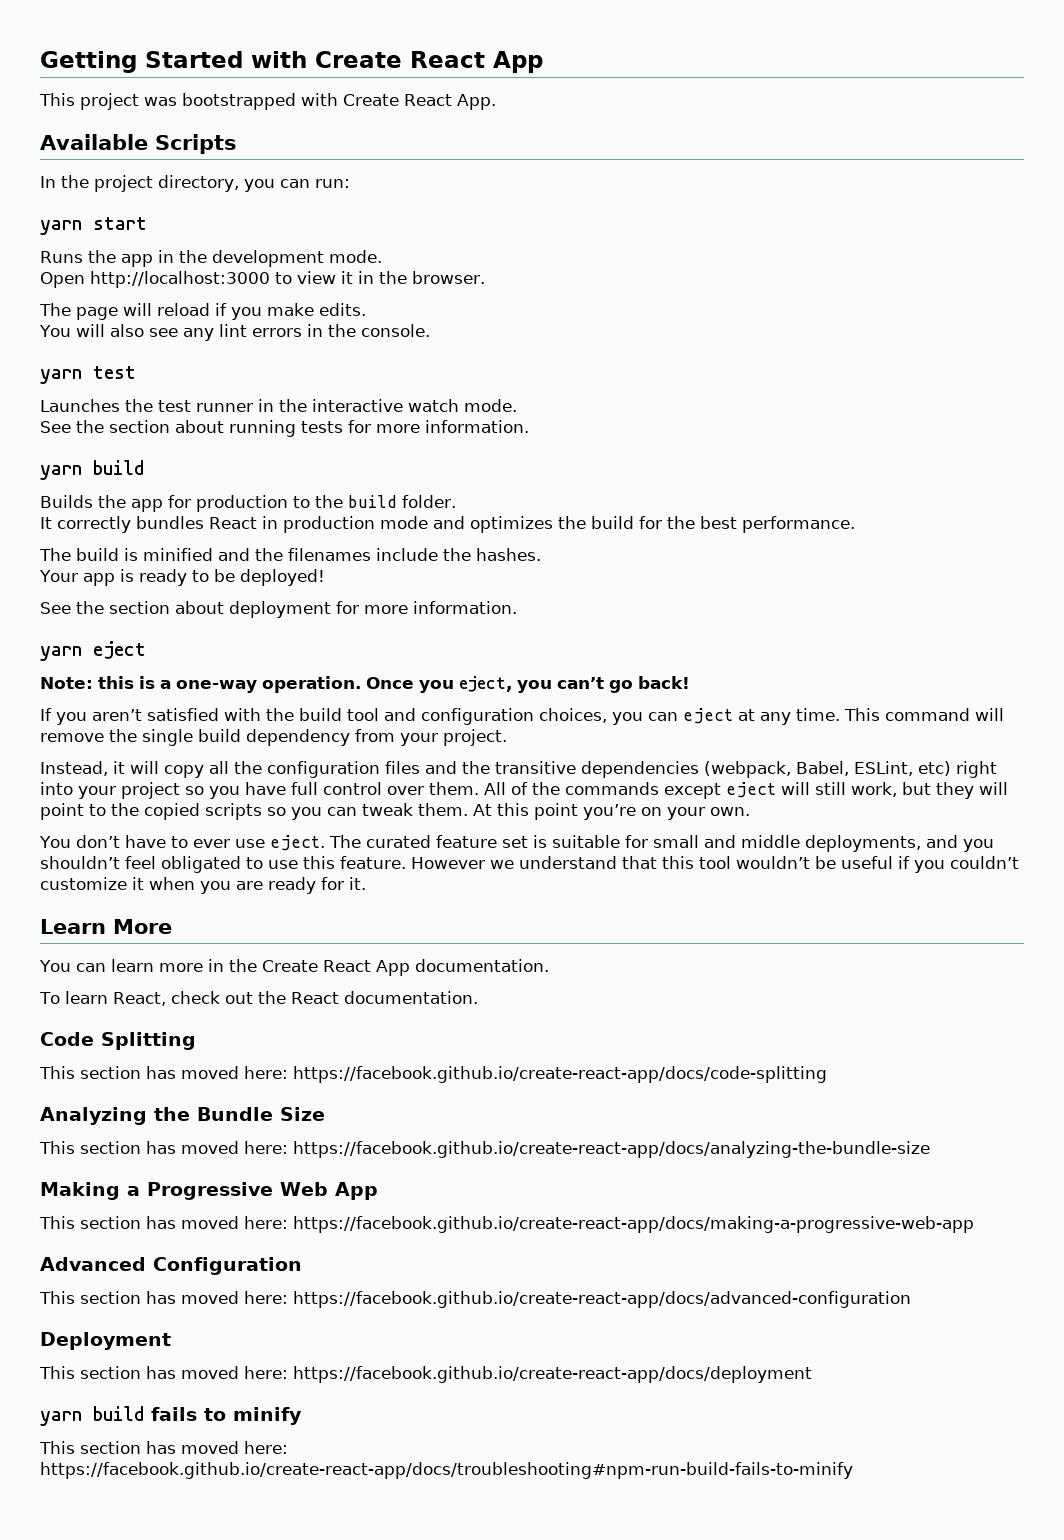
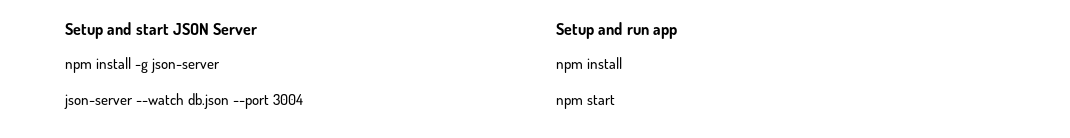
- Getting Started with Create React App
- This project was bootstrapped with Create React App.
- Available Scripts
- In the project directory, you can run:
- yarn start
- Runs the app in the development mode.
- Open http://localhost:3000 to view it in the browser.
- The page will reload if you make edits.
- You will also see any lint errors in the console.
- yarn test
- Launches the test runner in the interactive watch mode.
- See the section about running tests for more information.
- yarn build
- Builds the app for production to the build folder.
- It correctly bundles React in production mode and optimizes the build for the best performance.
- The build is minified and the filenames include the hashes.
- Your app is ready to be deployed!
- See the section about deployment for more information.
- yarn eject
- Note: this is a one-way operation. Once you eject, you can’t go back!
- If you aren’t satisfied with the build tool and configuration choices, you can eject at any time. This command will remove the single build dependency from your project.
- Instead, it will copy all the configuration files and the transitive dependencies (webpack, Babel, ESLint, etc) right into your project so you have full control over them. All of the commands except eject will still work, but they will point to the copied scripts so you can tweak them. At this point you’re on your own.
- You don’t have to ever use eject. The curated feature set is suitable for small and middle deployments, and you shouldn’t feel obligated to use this feature. However we understand that this tool wouldn’t be useful if you couldn’t customize it when you are ready for it.
- Learn More
- You can learn more in the Create React App documentation.
- To learn React, check out the React documentation.
- Code Splitting
- This section has moved here: https://facebook.github.io/create-react-app/docs/code-splitting
- Analyzing the Bundle Size
- This section has moved here: https://facebook.github.io/create-react-app/docs/analyzing-the-bundle-size
- Making a Progressive Web App
- This section has moved here: https://facebook.github.io/create-react-app/docs/making-a-progressive-web-app
- Advanced Configuration
- This section has moved here: https://facebook.github.io/create-react-app/docs/advanced-configuration
- Deployment
- This section has moved here: https://facebook.github.io/create-react-app/docs/deployment
- yarn build fails to minify
- This section has moved here: https://facebook.github.io/create-react-app/docs/troubleshooting#npm-run-build-fails-to-minify
+ Setup and start JSON Server
+ npm install -g json-server
+ json-server --watch db.json --port 3004
+ Setup and run app
+ npm install
+ npm start

